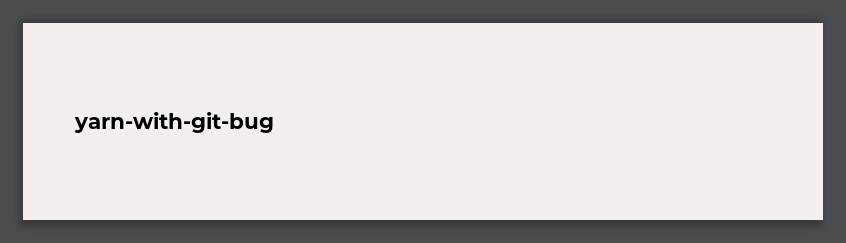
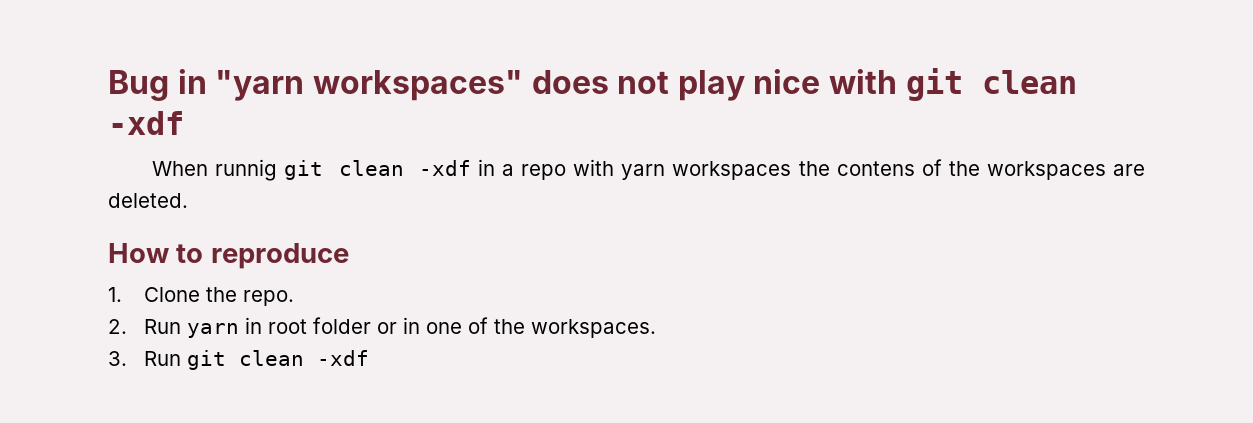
- yarn-with-git-bug
+ Bug in "yarn workspaces" does not play nice with git clean -xdf
+ When runnig git clean -xdf in a repo with yarn workspaces the contens of the workspaces are deleted.
+ How to reproduce
+ 1. Clone the repo.
+ 2. Run yarn in root folder or in one of the workspaces.
+ 3. Run git clean -xdf

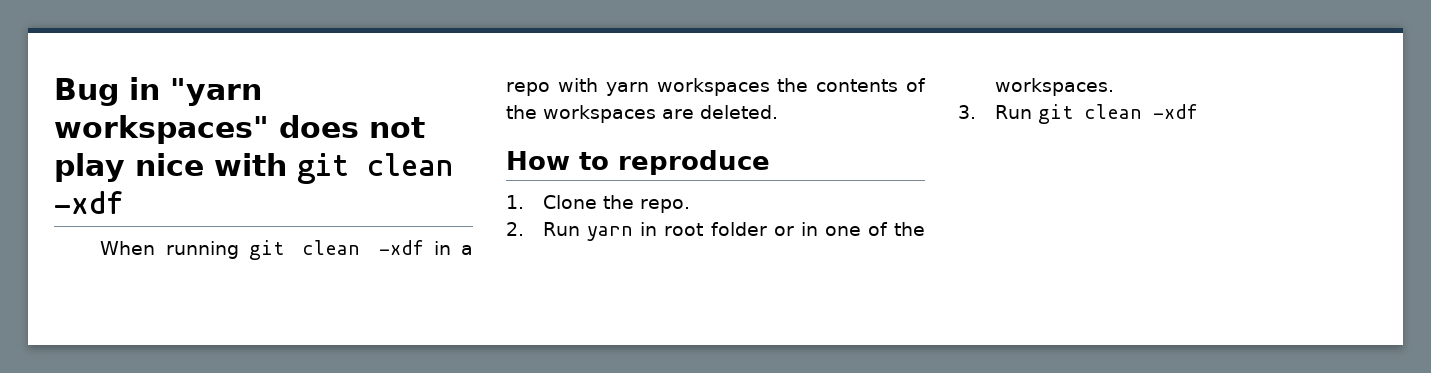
- When runnig git clean -xdf in a repo with yarn workspaces the contens of the workspaces are deleted.
+ When running git clean -xdf in a repo with yarn workspaces the contents of the workspaces are deleted.

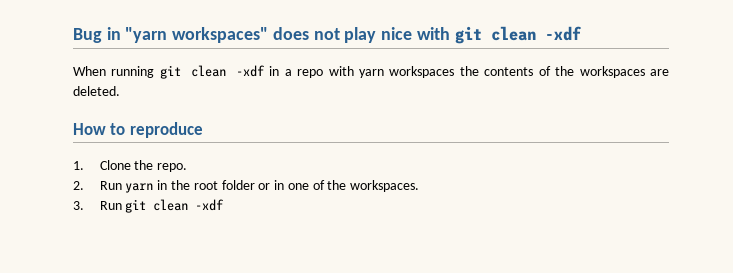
- 2. Run yarn in root folder or in one of the workspaces.
+ 2. Run yarn in the root folder or in one of the workspaces.

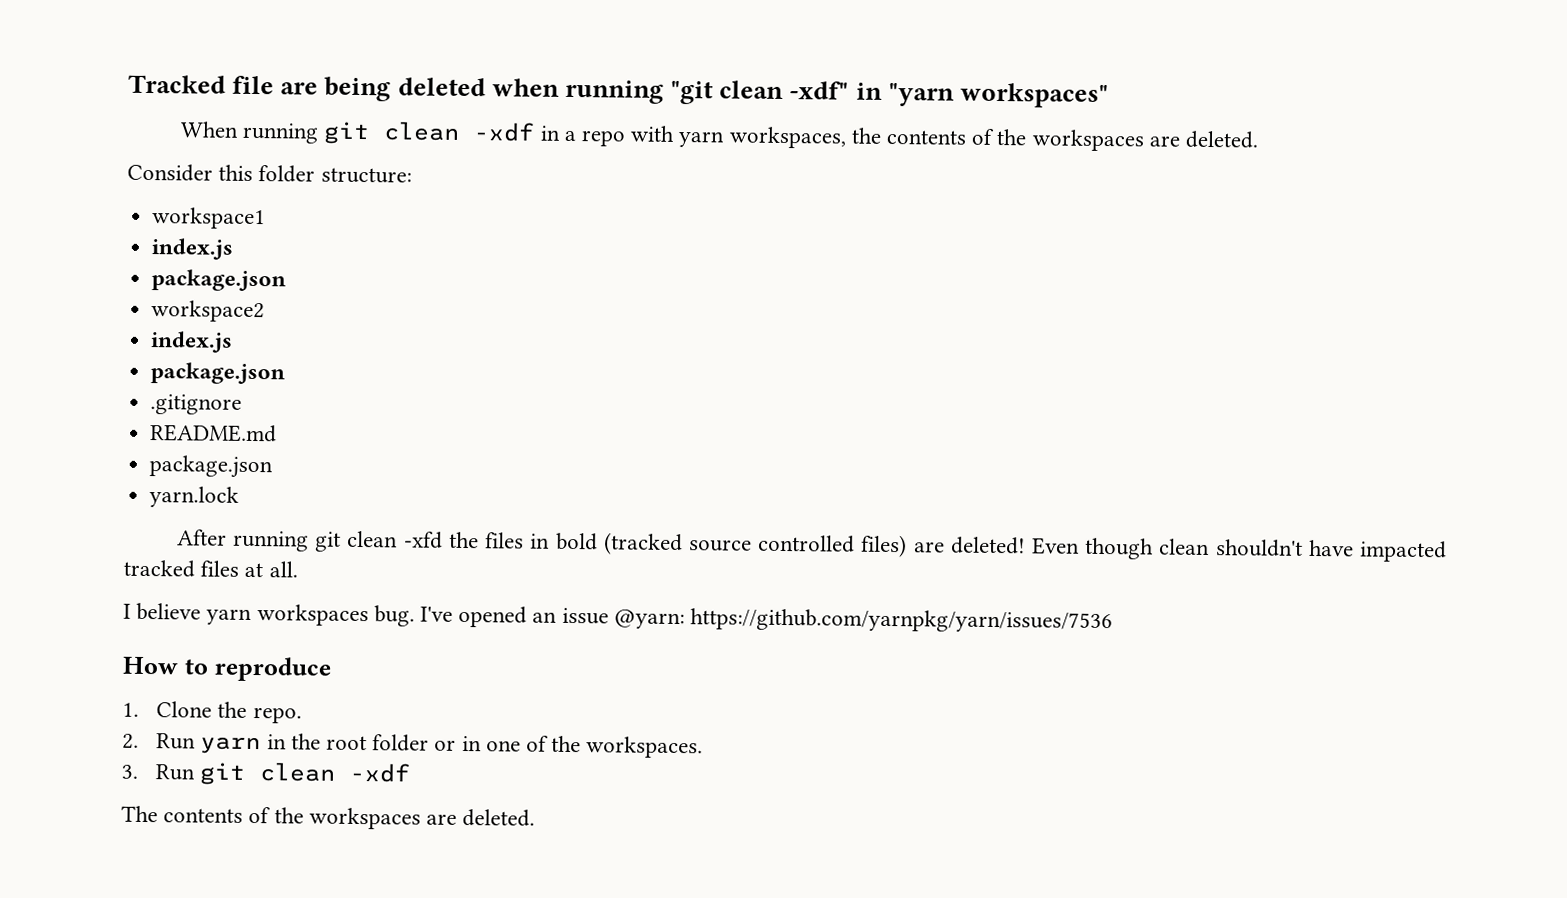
- Bug in "yarn workspaces" does not play nice with git clean -xdf
+ Tracked file are being deleted when running "git clean -xdf" in "yarn workspaces"
- When running git clean -xdf in a repo with yarn workspaces the contents of the workspaces are deleted.
+ When running git clean -xdf in a repo with yarn workspaces, the contents of the workspaces are deleted.
+ Consider this folder structure:
+ workspace1
+ index.js
+ package.json
+ workspace2
+ index.js
+ package.json
+ .gitignore
+ README.md
+ package.json
+ yarn.lock
+ After running git clean -xfd the files in bold (tracked source controlled files) are deleted! Even though clean shouldn't have impacted tracked files at all.
+ I believe yarn workspaces bug. I've opened an issue @yarn: https://github.com/yarnpkg/yarn/issues/7536
+ The contents of the workspaces are deleted.

